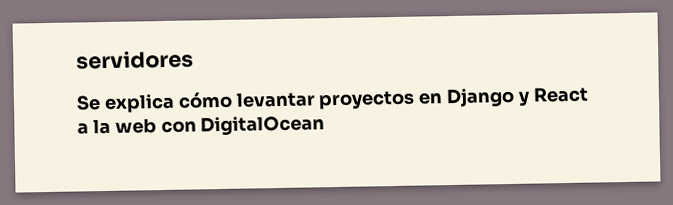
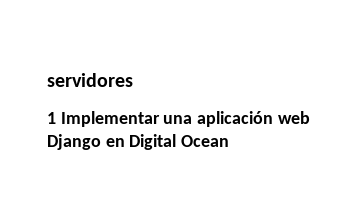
- Se explica cómo levantar proyectos en Django y React a la web con DigitalOcean
+ 1 Implementar una aplicación web Django en Digital Ocean

